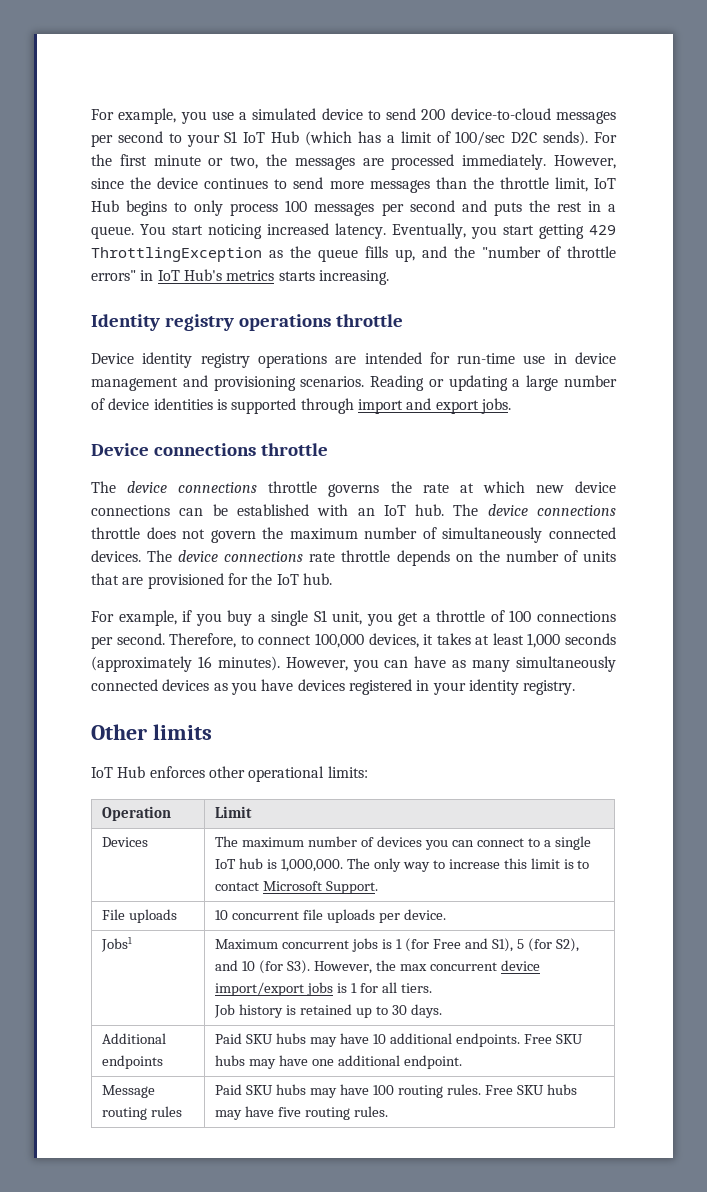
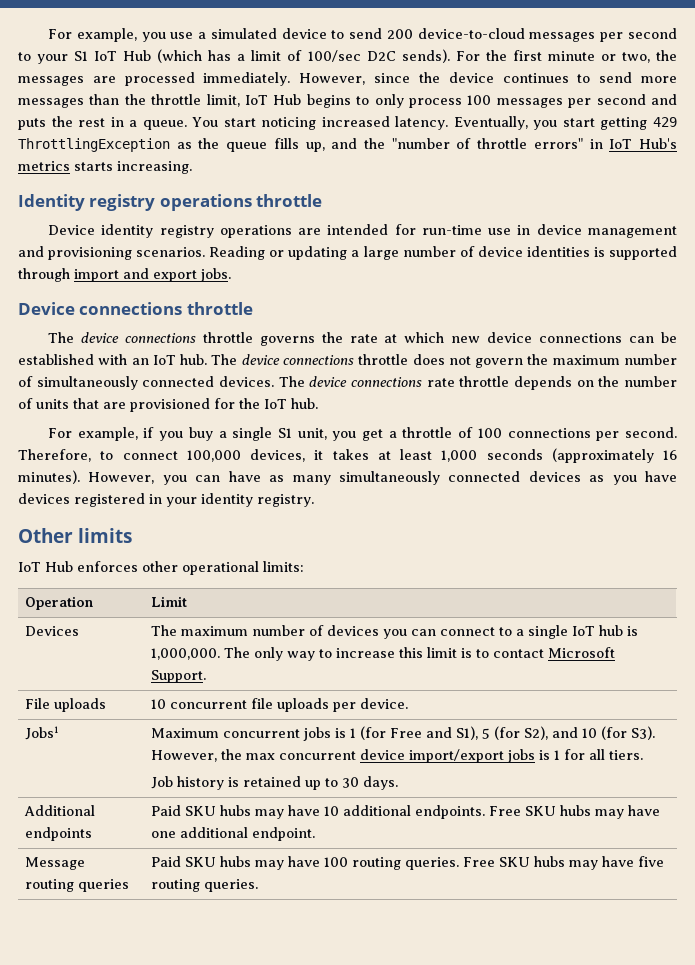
- Message routing rules | Paid SKU hubs may have 100 routing rules. Free SKU hubs may have five routing rules.
+ Message routing queries | Paid SKU hubs may have 100 routing queries. Free SKU hubs may have five routing queries.

